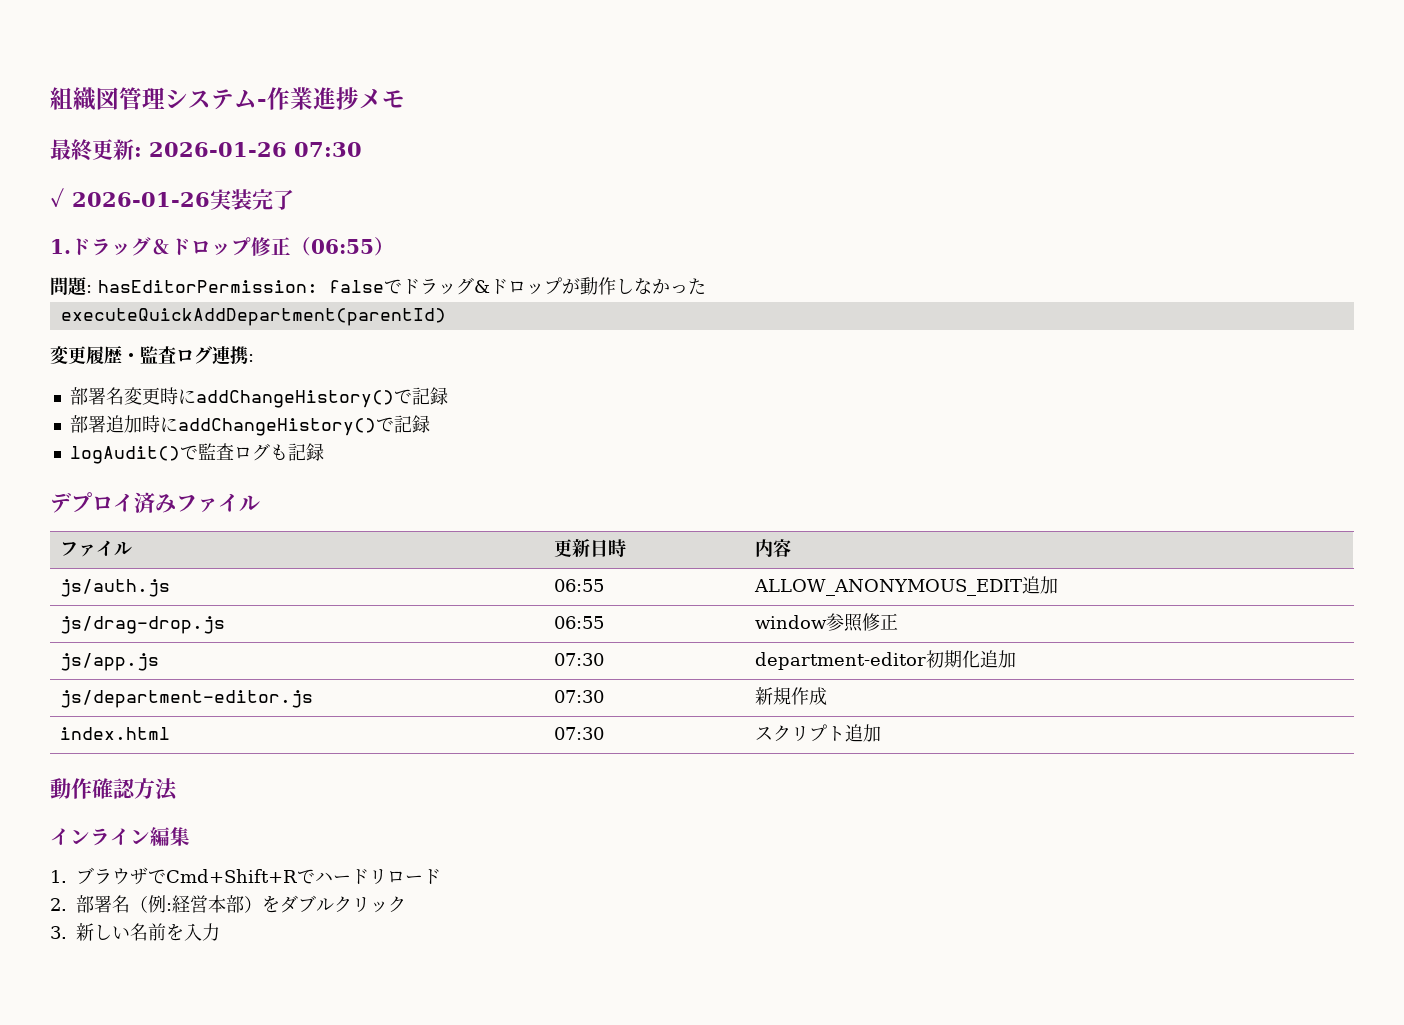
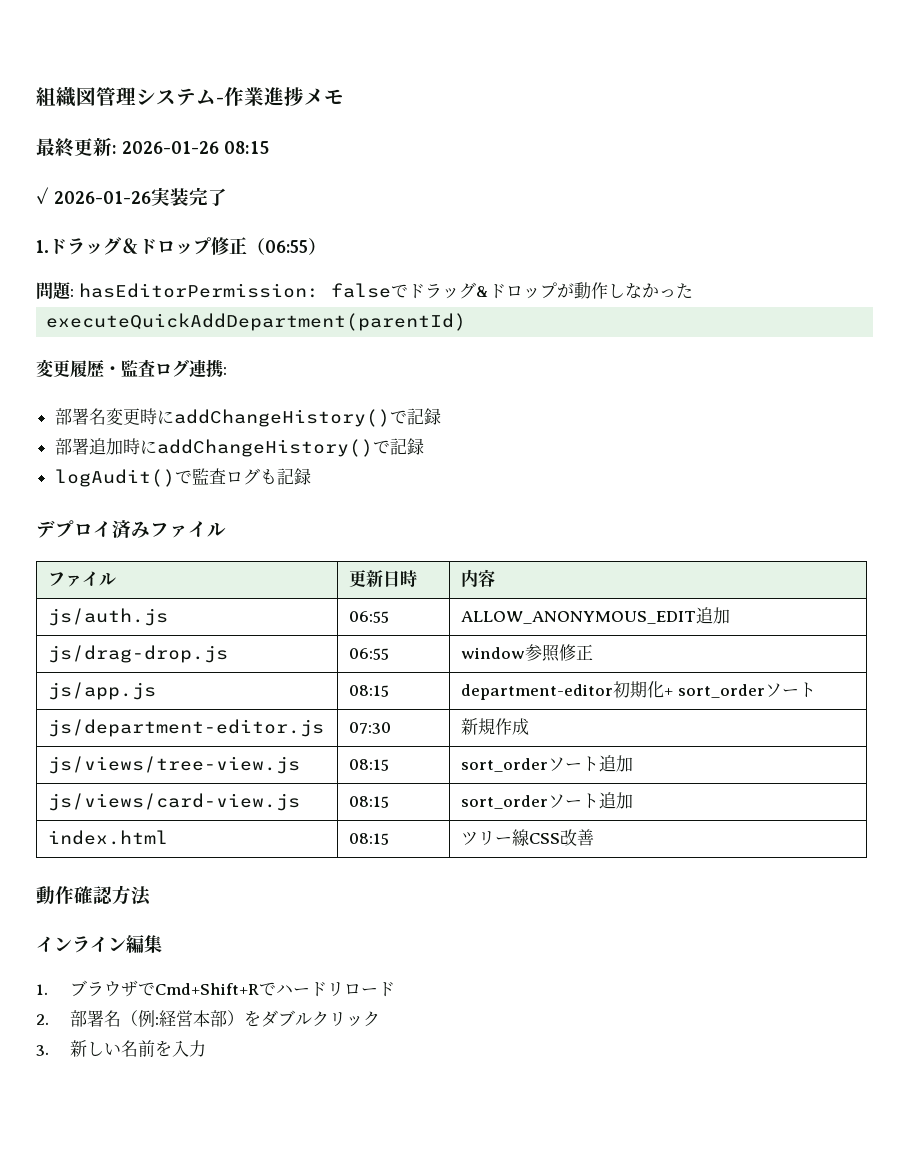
- 最終更新: 2026-01-26 07:30
+ 最終更新: 2026-01-26 08:15
- js/app.js | 07:30 | department-editor初期化追加
+ js/app.js | 08:15 | department-editor初期化+ sort_orderソート
- index.html | 07:30 | スクリプト追加
+ js/views/tree-view.js | 08:15 | sort_orderソート追加
+ js/views/card-view.js | 08:15 | sort_orderソート追加
+ index.html | 08:15 | ツリー線CSS改善

